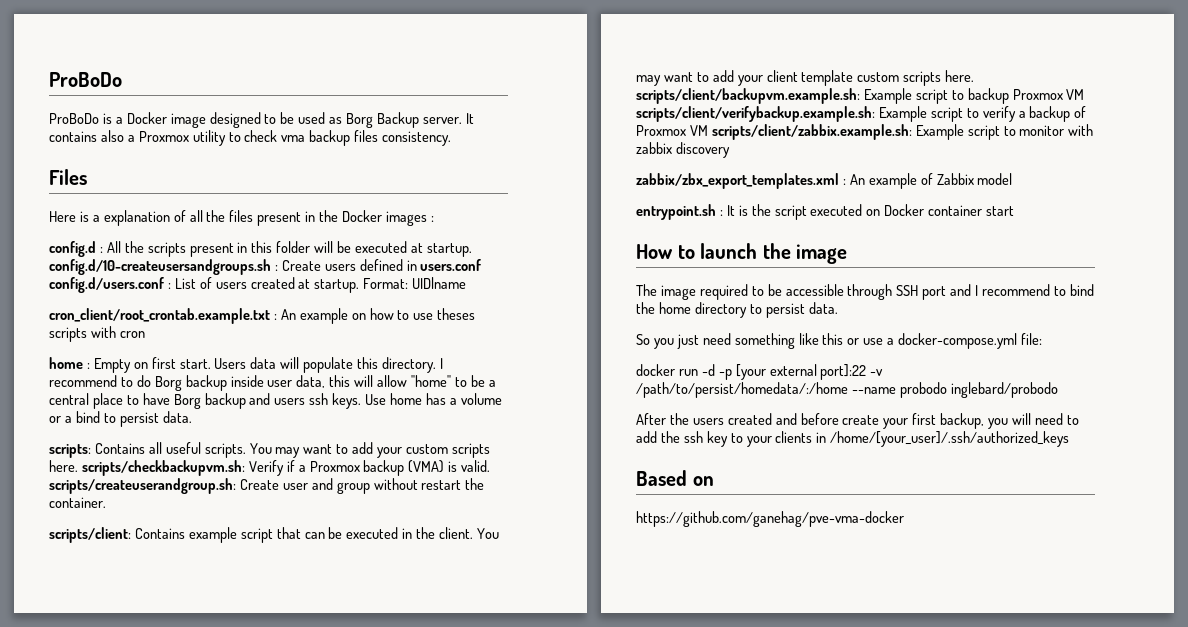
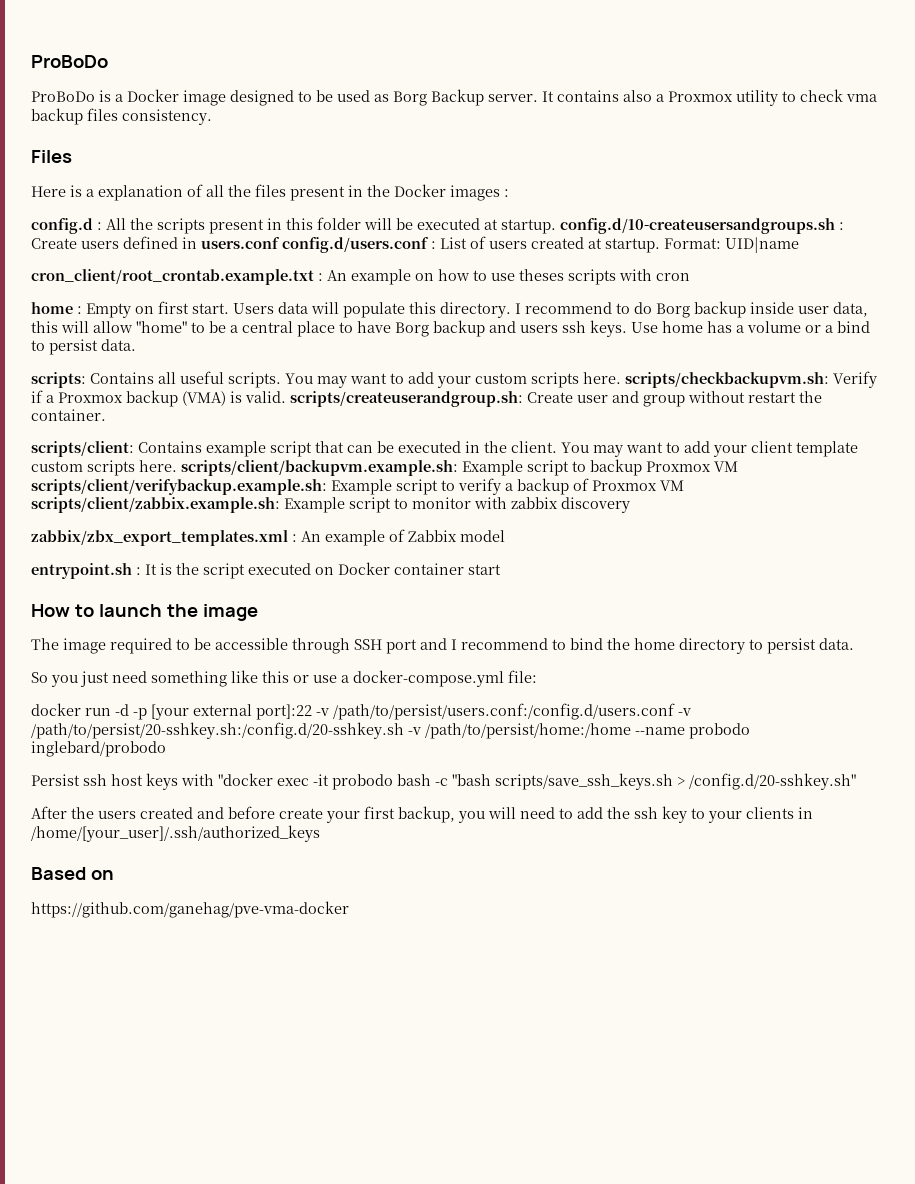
- docker run -d -p [your external port]:22 -v /path/to/persist/homedata/:/home --name probodo inglebard/probodo
+ docker run -d -p [your external port]:22 -v /path/to/persist/users.conf:/config.d/users.conf -v /path/to/persist/20-sshkey.sh:/config.d/20-sshkey.sh -v /path/to/persist/home:/home --name probodo inglebard/probodo
+ Persist ssh host keys with "docker exec -it probodo bash -c "bash scripts/save_ssh_keys.sh > /config.d/20-sshkey.sh"

